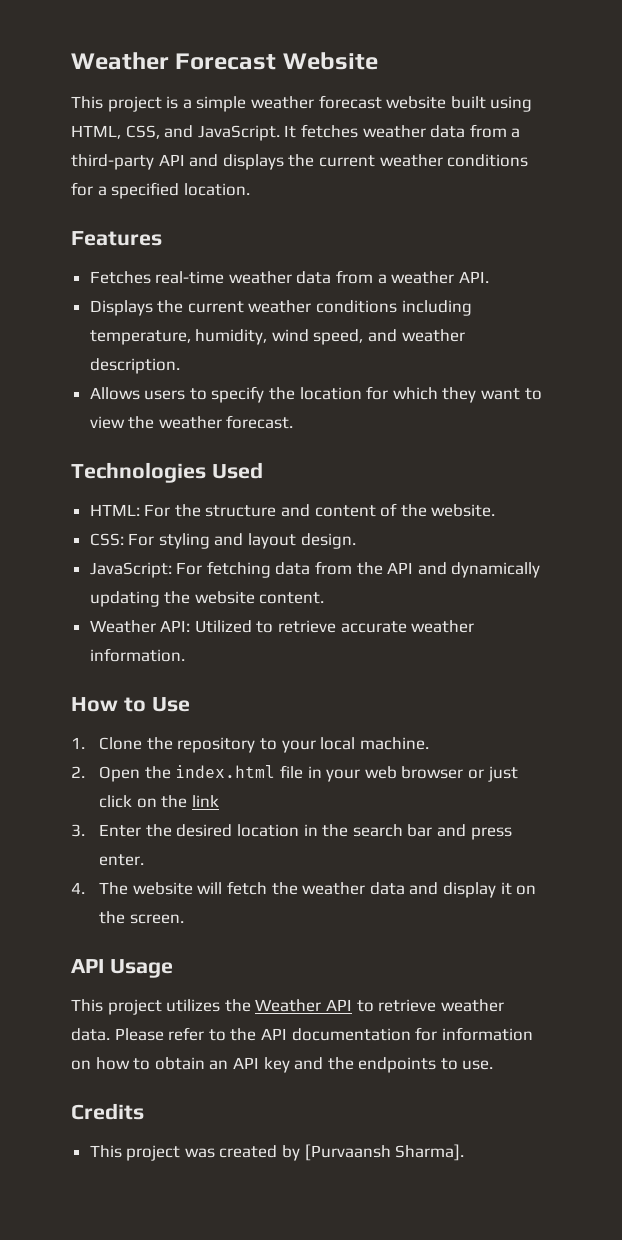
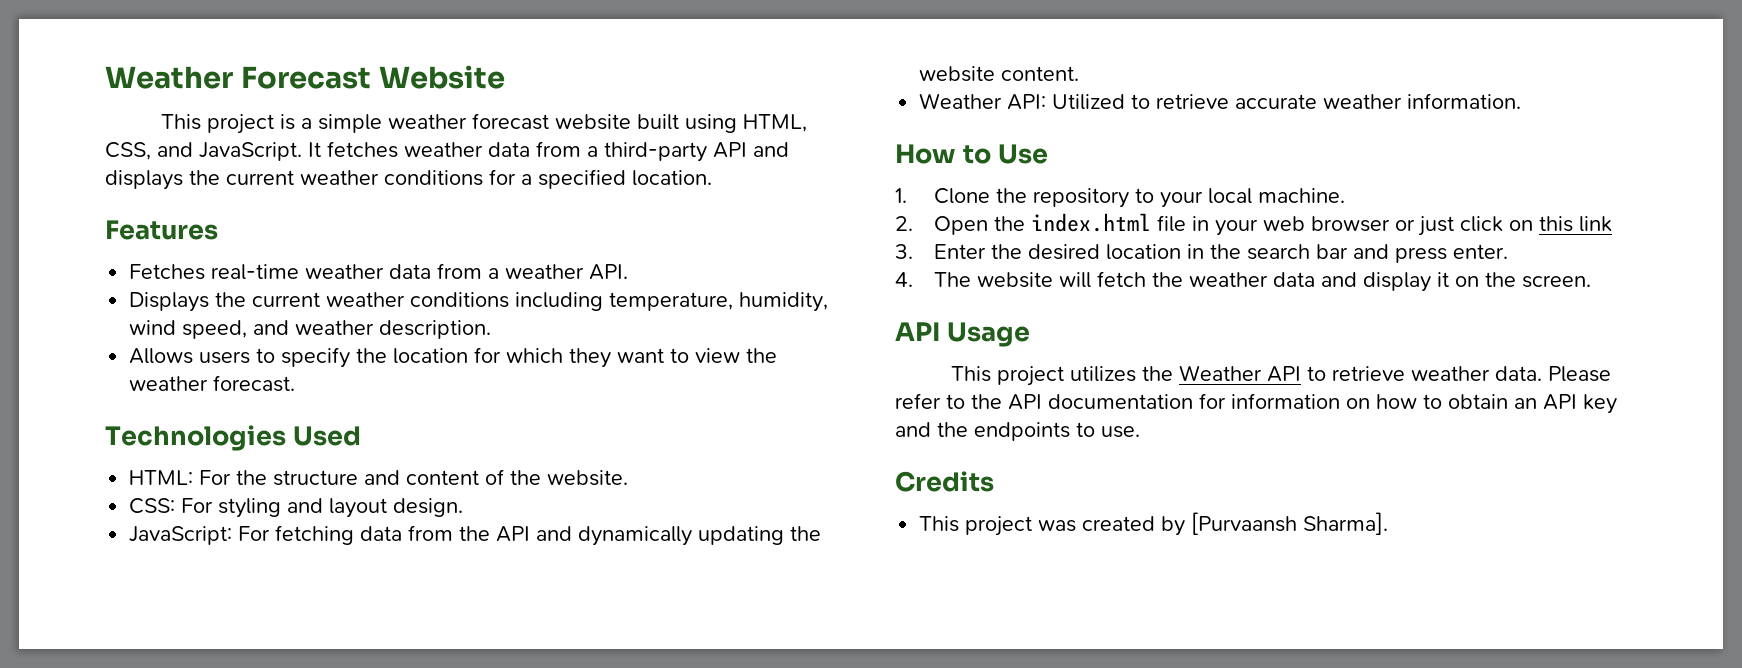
- 2. Open the index.html file in your web browser or just click on the link
+ 2. Open the index.html file in your web browser or just click on this link

